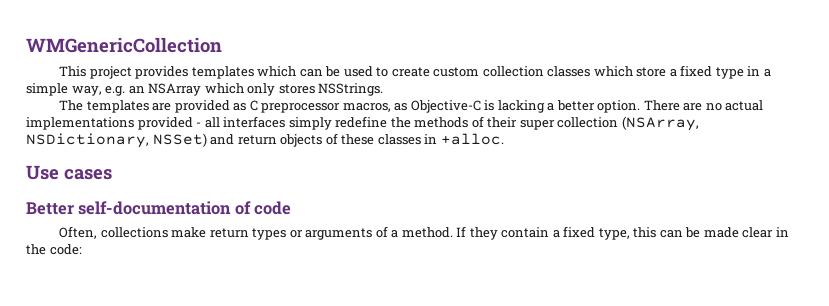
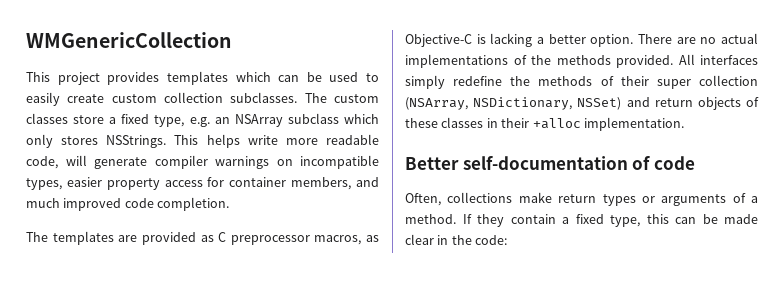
- This project provides templates which can be used to create custom collection classes which store a fixed type in a simple way, e.g. an NSArray which only stores NSStrings.
+ This project provides templates which can be used to easily create custom collection subclasses. The custom classes store a fixed type, e.g. an NSArray subclass which only stores NSStrings. This helps write more readable code, will generate compiler warnings on incompatible types, easier property access for container members, and much improved code completion.
- There are no actual implementations provided - all interfaces simply redefine the methods of their super collection (NSArray, NSDictionary, NSSet) and return objects of these classes in +alloc.
- Use cases
+ There are no actual implementations of the methods provided. All interfaces simply redefine the methods of their super collection (NSArray, NSDictionary, NSSet) and return objects of these classes in their +alloc implementation.

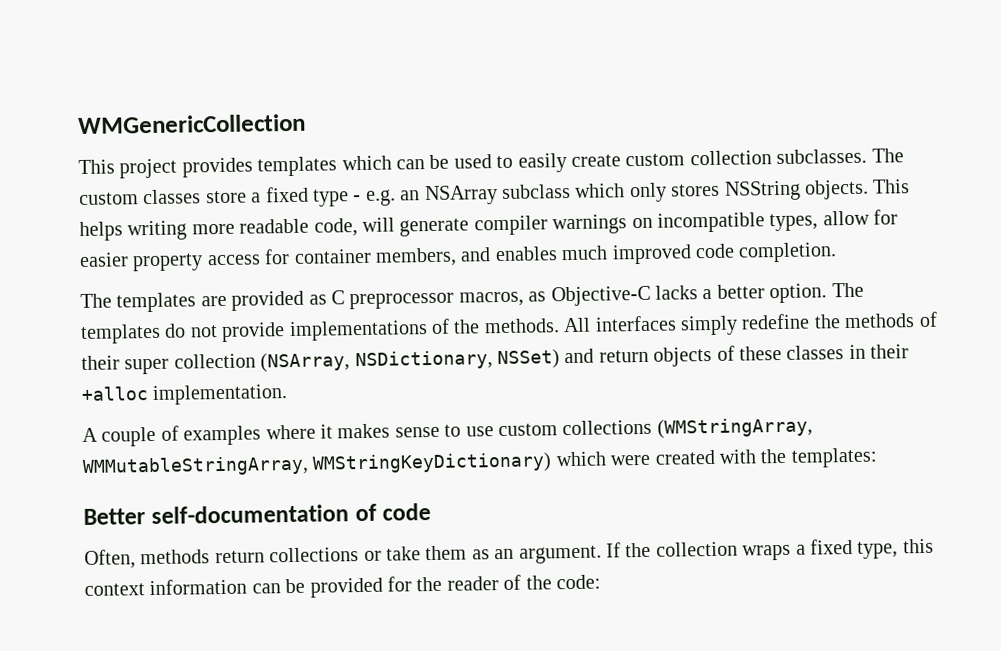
- The custom classes store a fixed type, e.g. an NSArray subclass which only stores NSStrings.
+ The custom classes store a fixed type - e.g. an NSArray subclass which only stores NSString objects.
- This helps write more readable code, will generate compiler warnings on incompatible types, easier property access for container members, and much improved code completion.
+ This helps writing more readable code, will generate compiler warnings on incompatible types, allow for easier property access for container members, and enables much improved code completion.
- The templates are provided as C preprocessor macros, as Objective-C is lacking a better option.
+ The templates are provided as C preprocessor macros, as Objective-C lacks a better option.
- There are no actual implementations of the methods provided.
+ The templates do not provide implementations of the methods.
+ A couple of examples where it makes sense to use custom collections (WMStringArray, WMMutableStringArray, WMStringKeyDictionary) which were created with the templates:
- Often, collections make return types or arguments of a method. If they contain a fixed type, this can be made clear in the code:
+ Often, methods return collections or take them as an argument. If the collection wraps a fixed type, this context information can be provided for the reader of the code:

